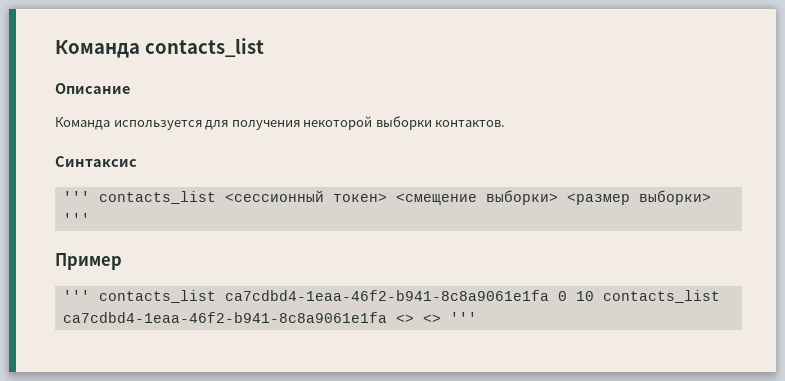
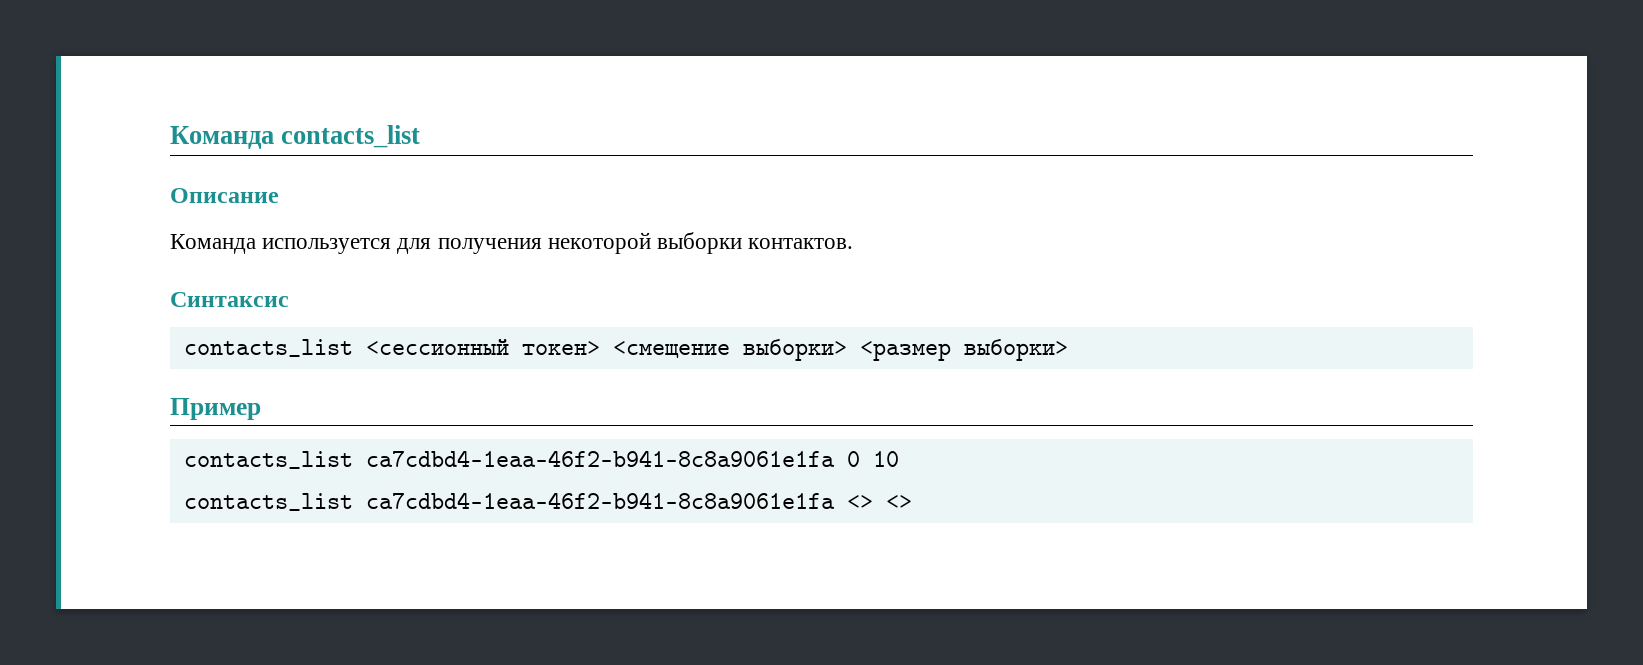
- ''' contacts_list <сессионный токен> <смещение выборки> <размер выборки> '''
+ contacts_list <сессионный токен> <смещение выборки> <размер выборки>
- ''' contacts_list ca7cdbd4-1eaa-46f2-b941-8c8a9061e1fa 0 10 contacts_list ca7cdbd4-1eaa-46f2-b941-8c8a9061e1fa <> <> '''
+ contacts_list ca7cdbd4-1eaa-46f2-b941-8c8a9061e1fa 0 10
+ contacts_list ca7cdbd4-1eaa-46f2-b941-8c8a9061e1fa <> <>

